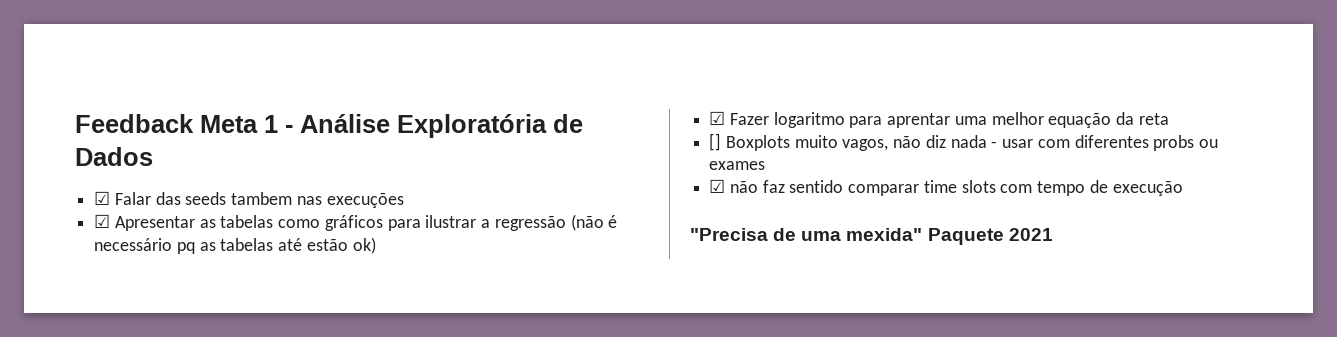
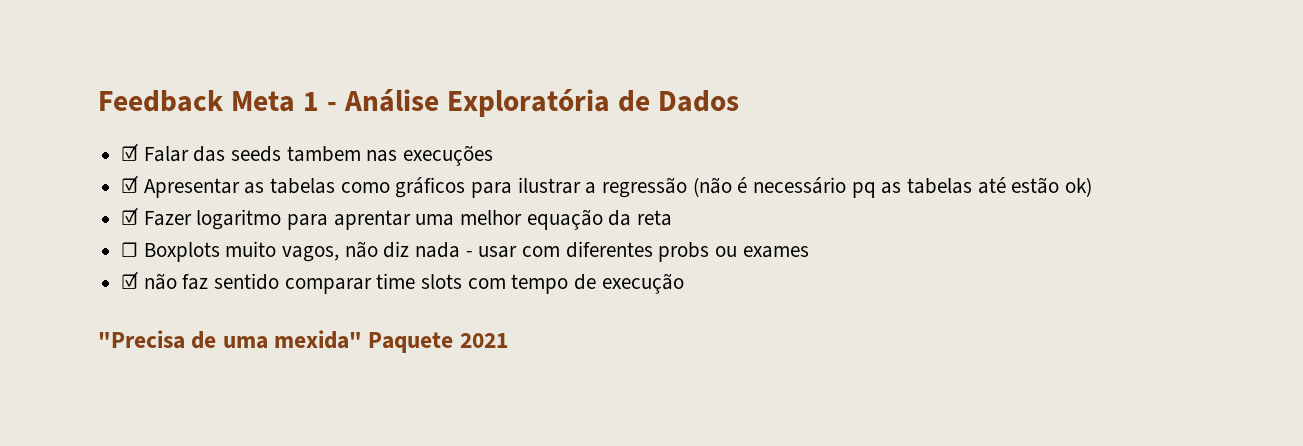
- [] Boxplots muito vagos, não diz nada - usar com diferentes probs ou exames
+ ☐ Boxplots muito vagos, não diz nada - usar com diferentes probs ou exames

